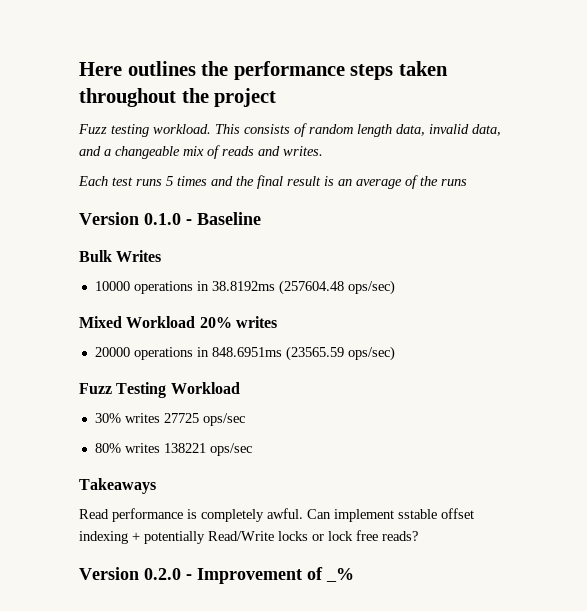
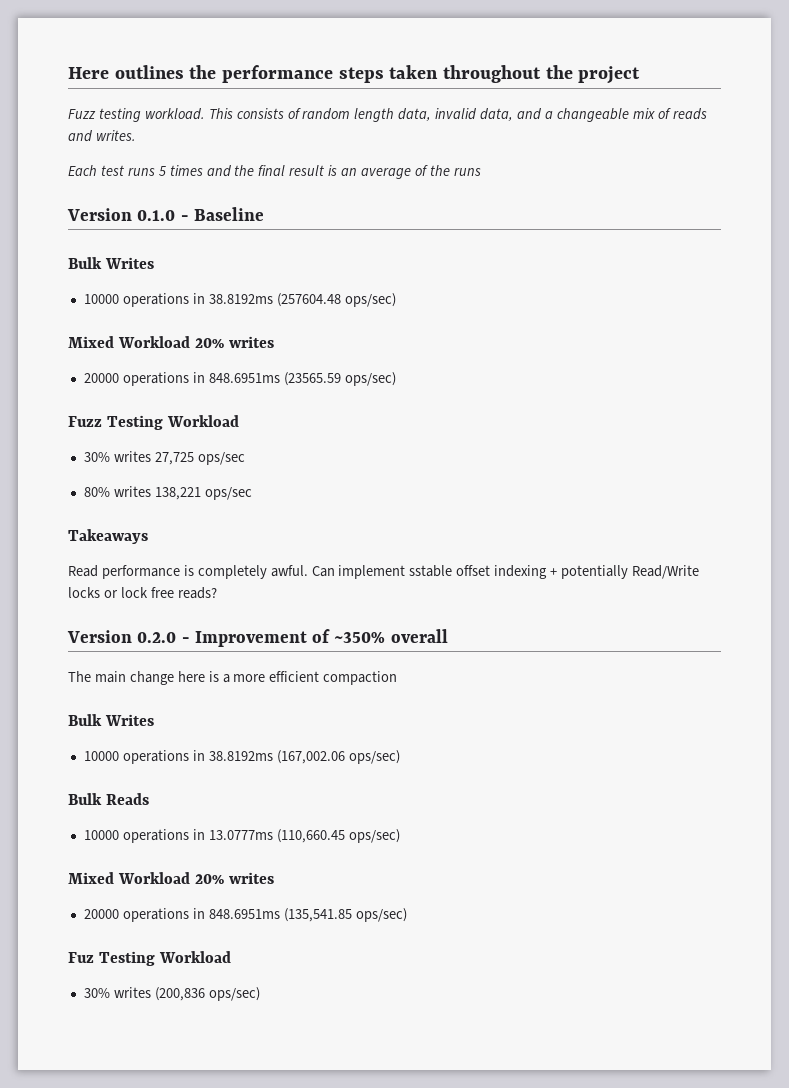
- 30% writes 27725 ops/sec
+ 30% writes 27,725 ops/sec
- 80% writes 138221 ops/sec
+ 80% writes 138,221 ops/sec
- Version 0.2.0 - Improvement of _%
+ Version 0.2.0 - Improvement of ~350% overall
+ The main change here is a more efficient compaction
+ Bulk Writes
+ 10000 operations in 38.8192ms (167,002.06 ops/sec)
+ Bulk Reads
+ 10000 operations in 13.0777ms (110,660.45 ops/sec)
+ Mixed Workload 20% writes
+ 20000 operations in 848.6951ms (135,541.85 ops/sec)
+ Fuz Testing Workload
+ 30% writes (200,836 ops/sec)

